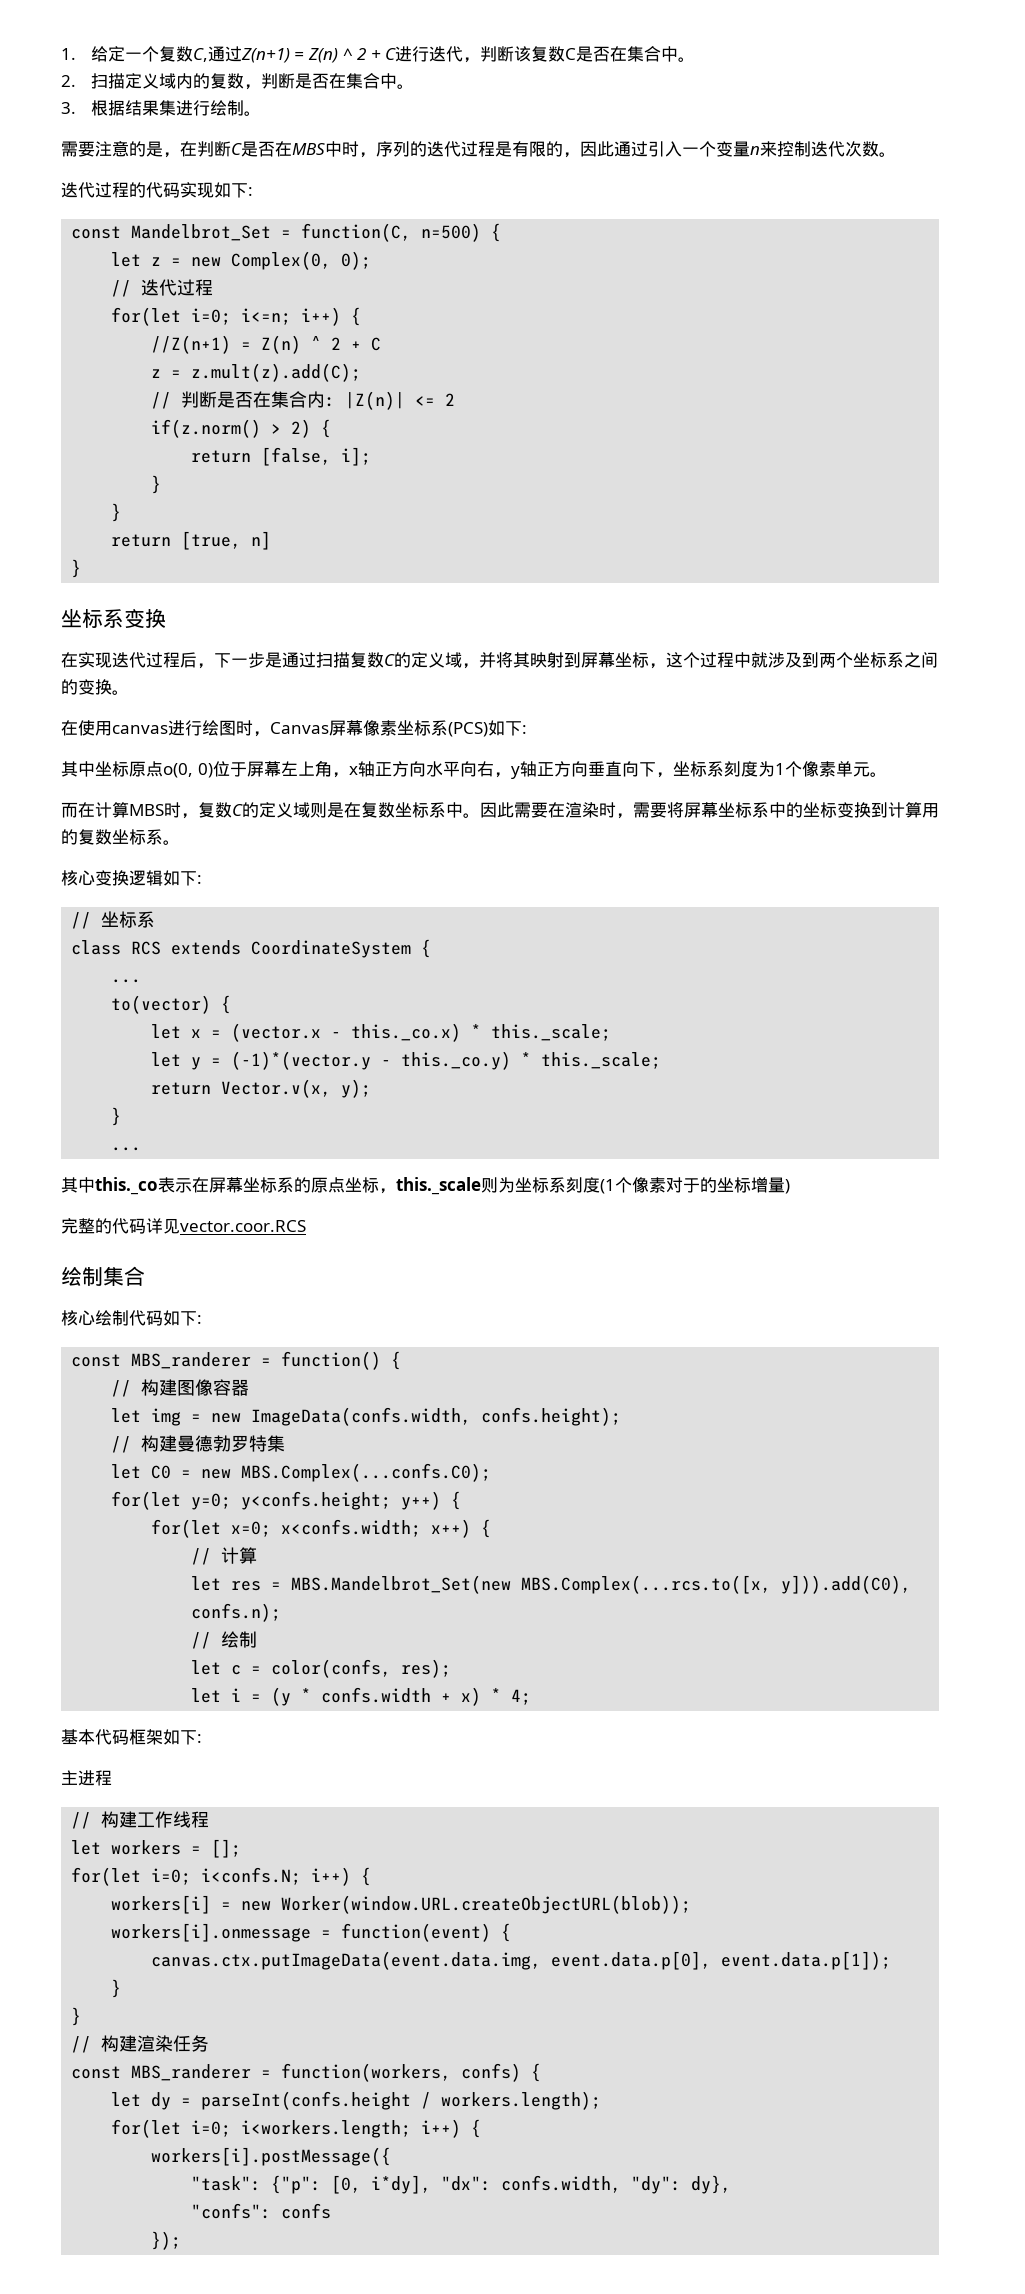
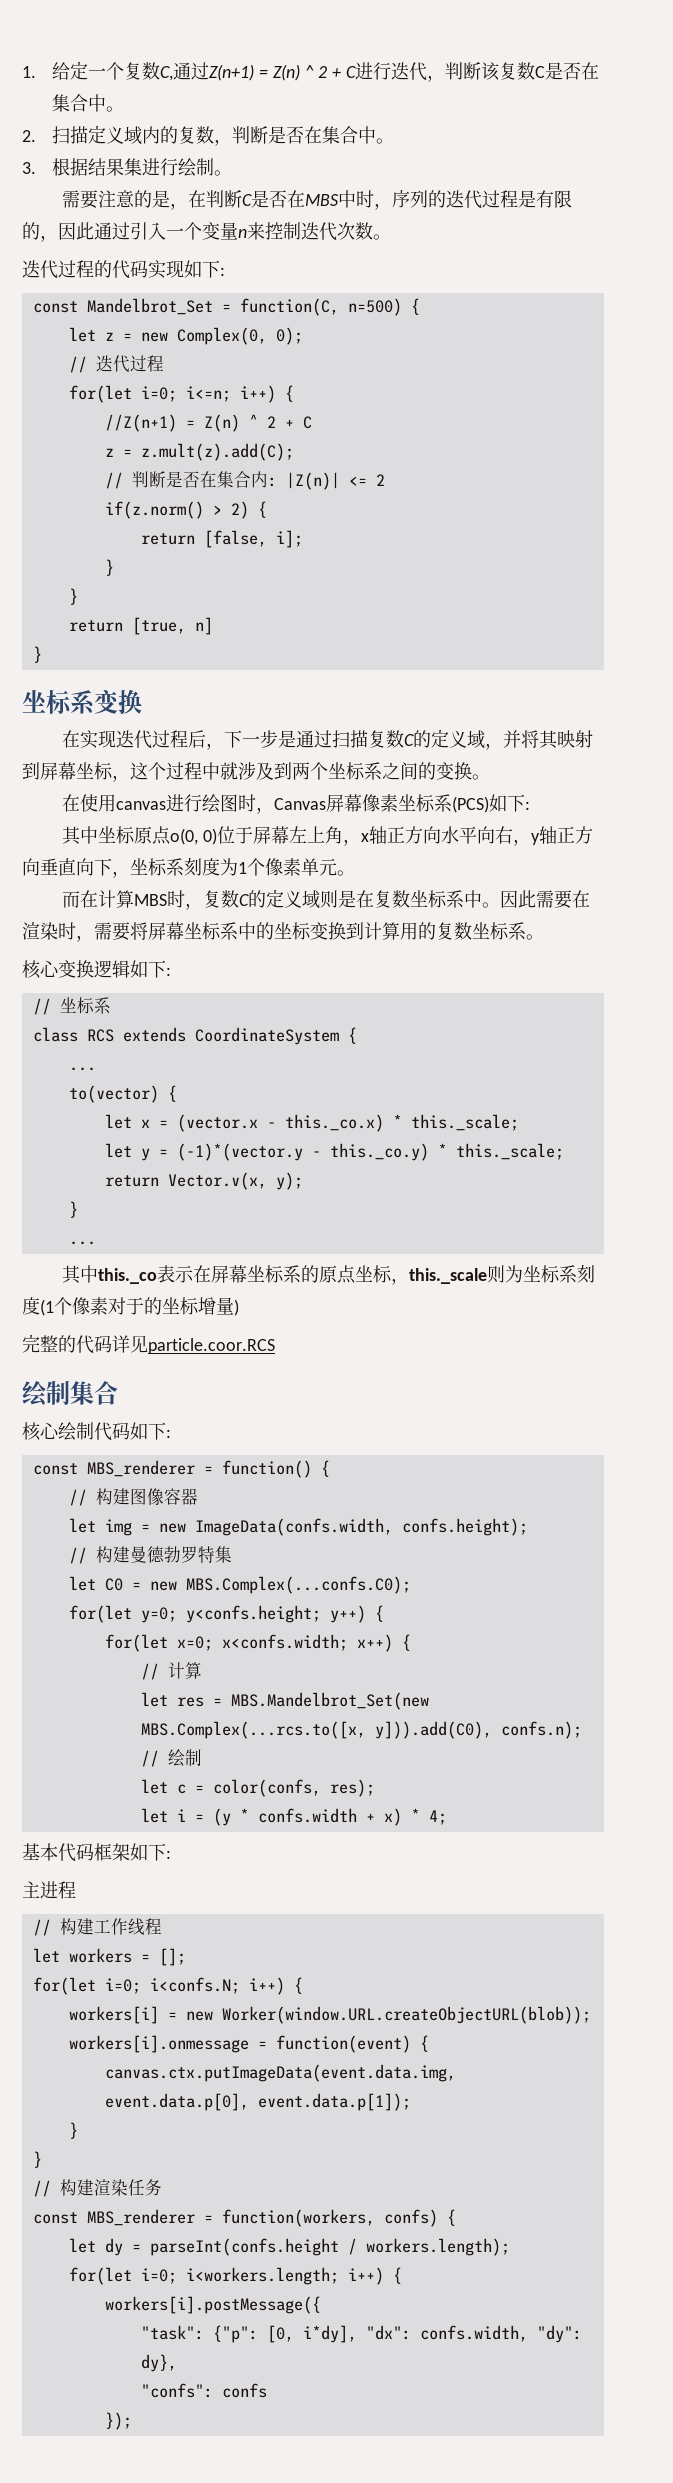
- 完整的代码详见vector.coor.RCS
+ 完整的代码详见particle.coor.RCS
- const MBS_randerer = function() {
+ const MBS_renderer = function() {
- const MBS_randerer = function(workers, confs) {
+ const MBS_renderer = function(workers, confs) {

